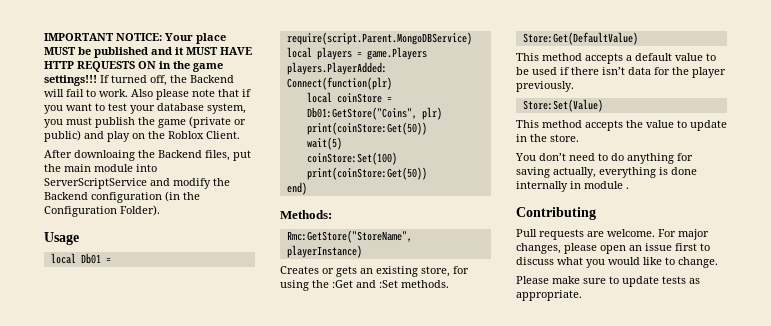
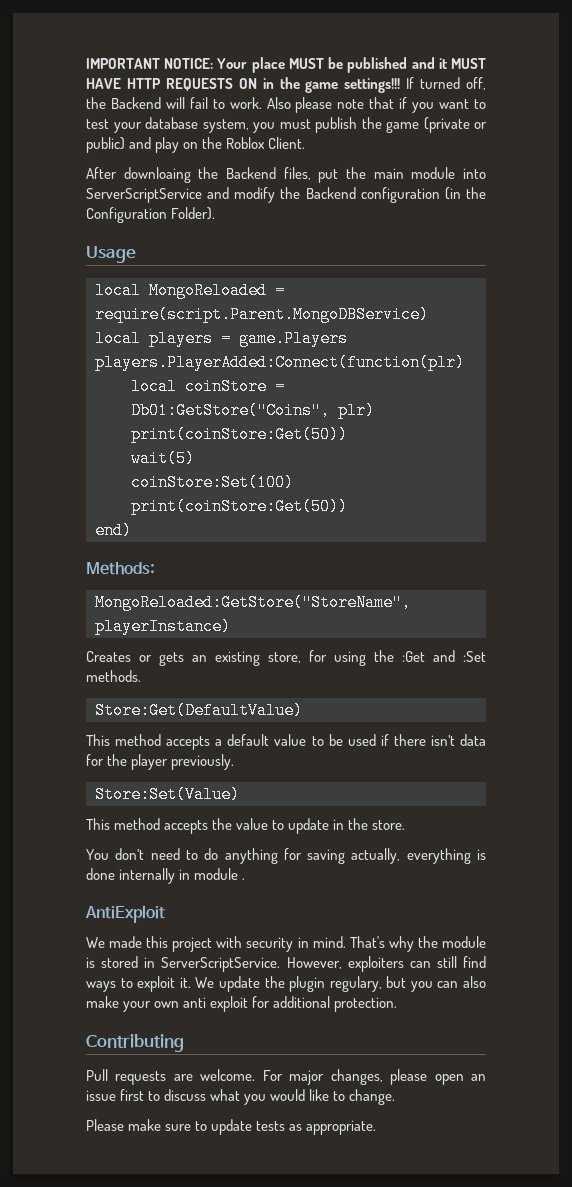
- local Db01 = require(script.Parent.MongoDBService)
+ local MongoReloaded = require(script.Parent.MongoDBService)
- Rmc:GetStore("StoreName", playerInstance)
+ MongoReloaded:GetStore("StoreName", playerInstance)
+ AntiExploit
+ We made this project with security in mind. That's why the module is stored in ServerScriptService. However, exploiters can still find ways to exploit it. We update the plugin regulary, but you can also make your own anti exploit for additional protection.

